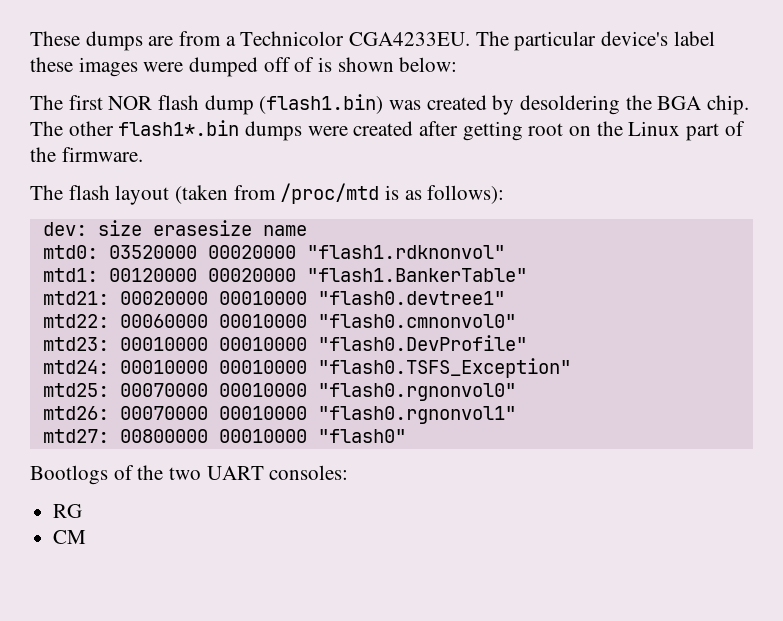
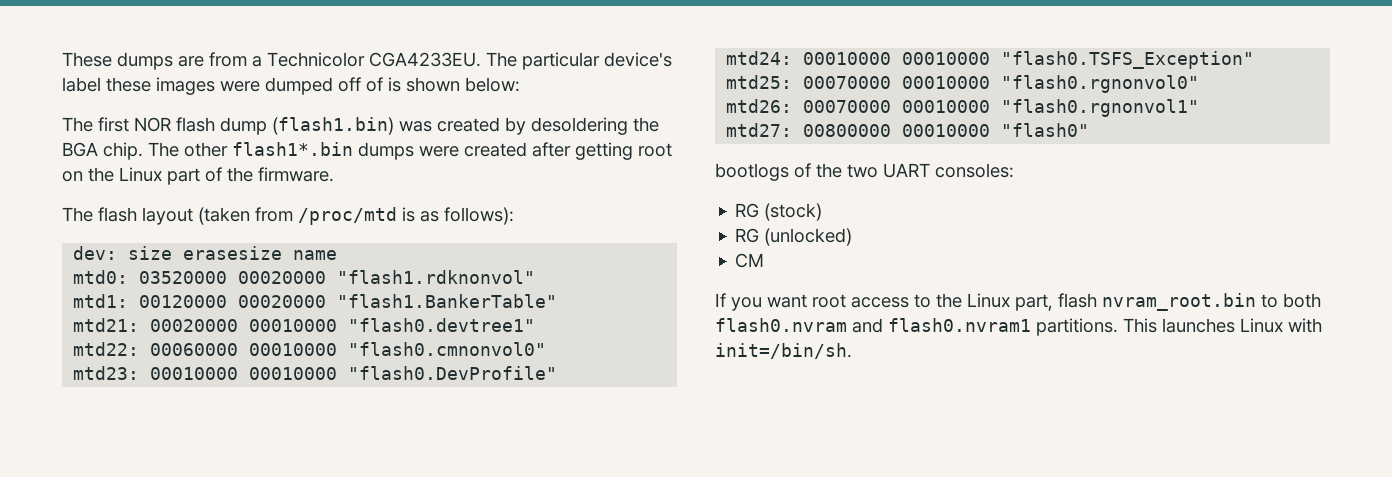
- Bootlogs of the two UART consoles:
+ bootlogs of the two UART consoles:
- RG
+ RG (stock)
+ RG (unlocked)
  CM
+ If you want root access to the Linux part, flash nvram_root.bin to both flash0.nvram and flash0.nvram1 partitions. This launches Linux with init=/bin/sh.

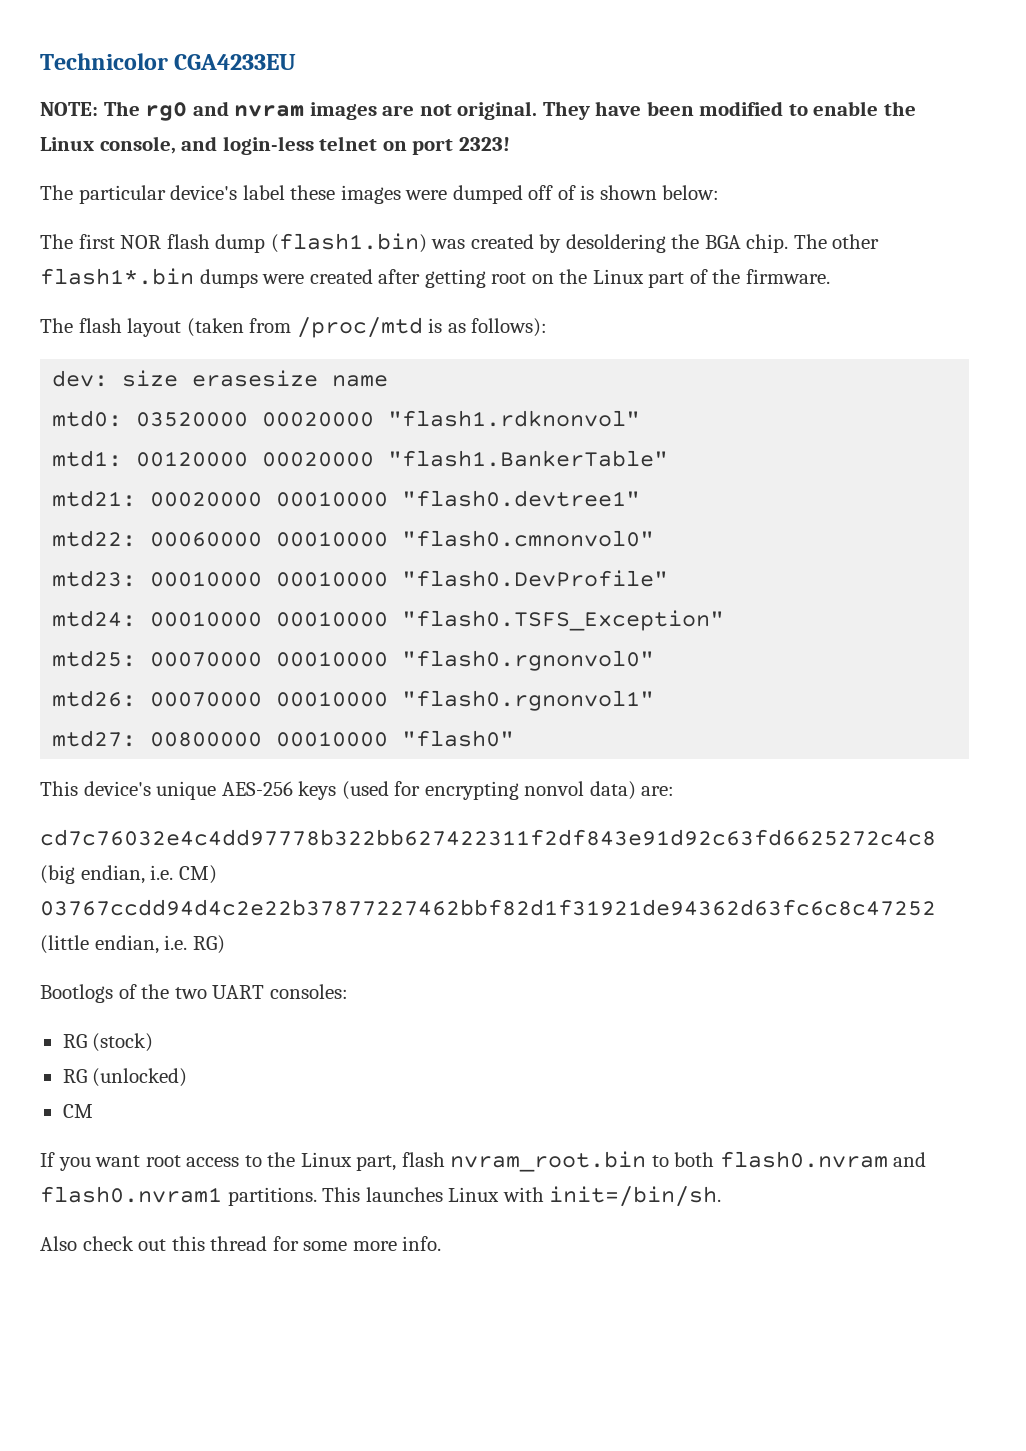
- These dumps are from a Technicolor CGA4233EU. The particular device's label these images were dumped off of is shown below:
+ Technicolor CGA4233EU
+ NOTE: The rg0 and nvram images are not original. They have been modified to enable the Linux console, and login-less telnet on port 2323!
+ The particular device's label these images were dumped off of is shown below:
- bootlogs of the two UART consoles:
+ This device's unique AES-256 keys (used for encrypting nonvol data) are:
+ cd7c76032e4c4dd97778b322bb627422311f2df843e91d92c63fd6625272c4c8 (big endian, i.e. CM) 03767ccdd94d4c2e22b37877227462bbf82d1f31921de94362d63fc6c8c47252 (little endian, i.e. RG)
+ Bootlogs of the two UART consoles:
+ Also check out this thread for some more info.

